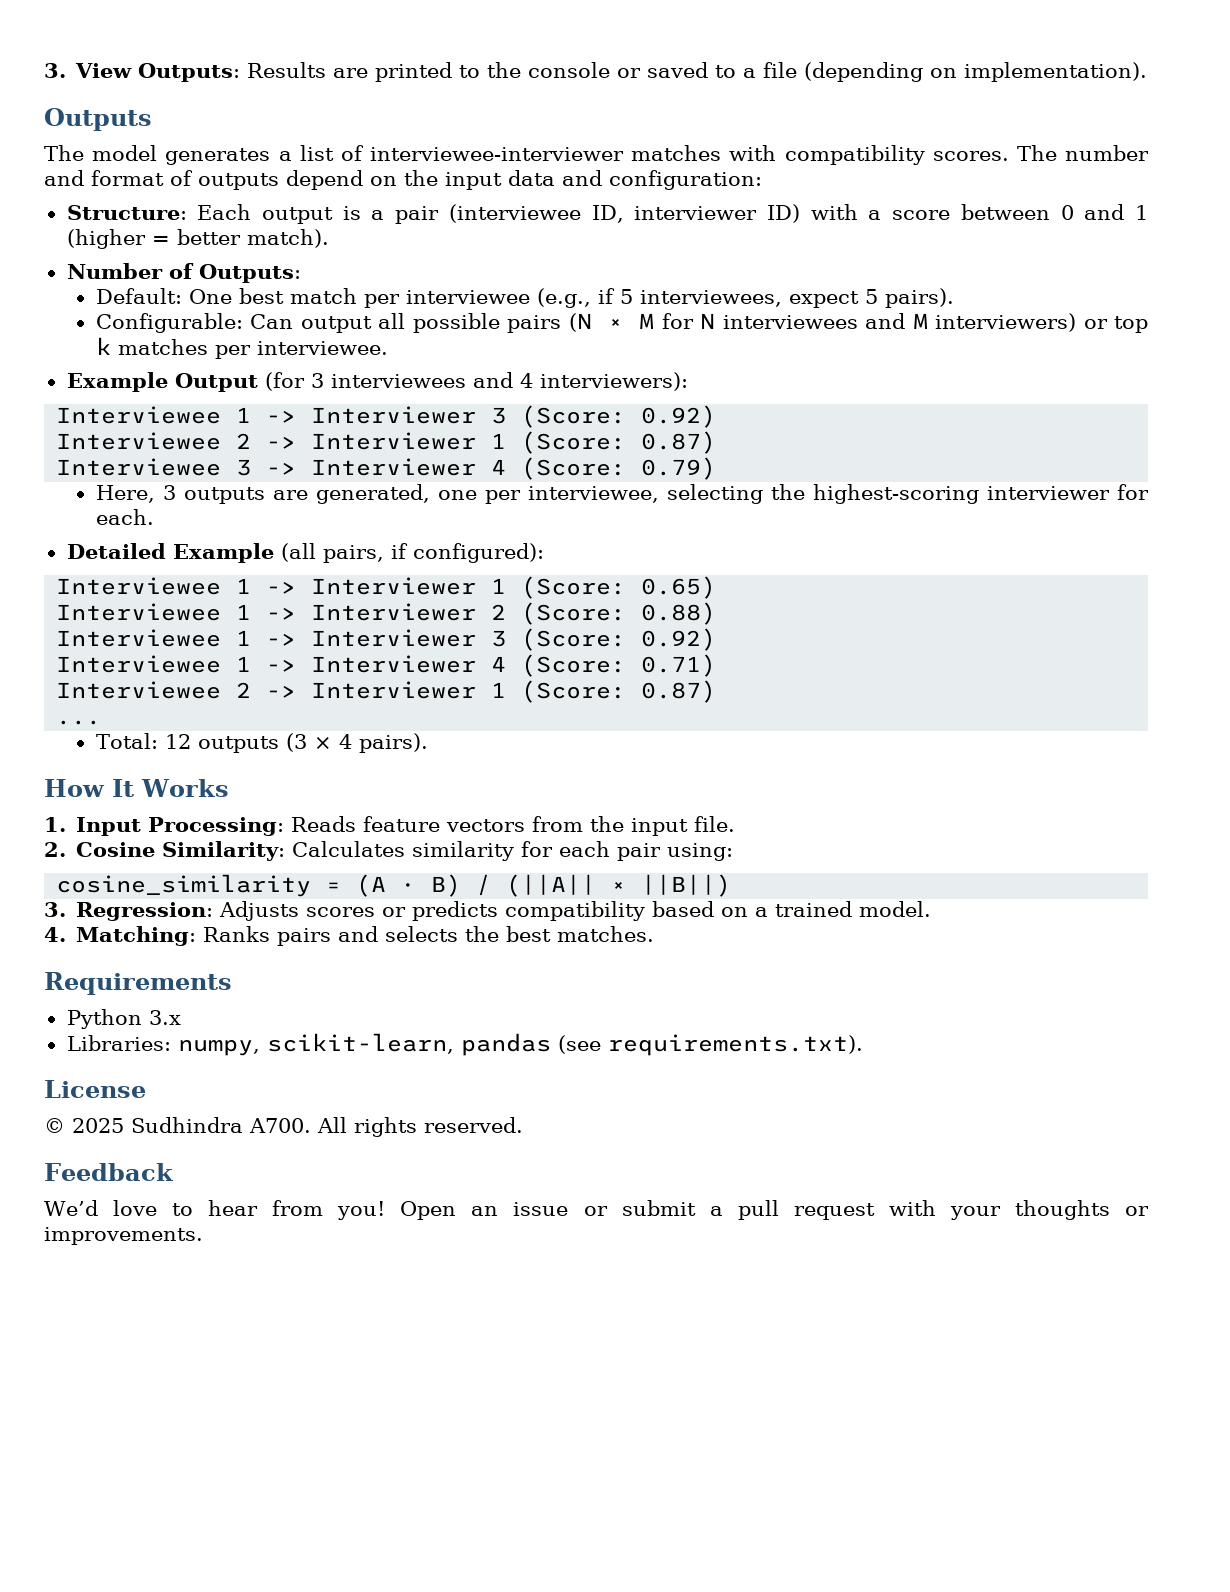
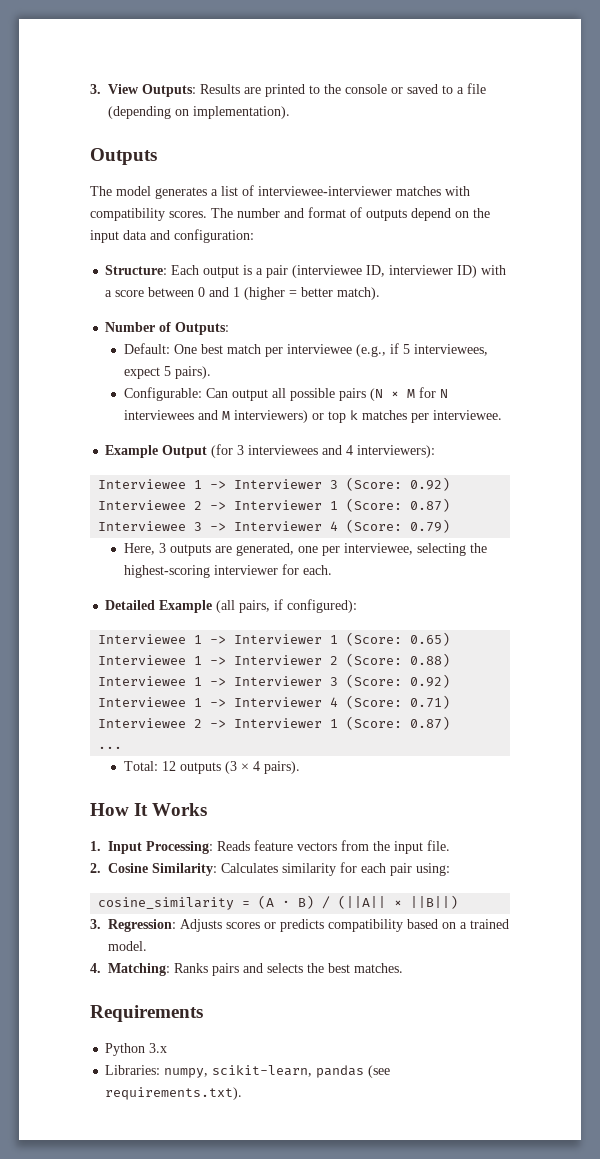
- License
- © 2025 Sudhindra A700. All rights reserved.
- Feedback
- We’d love to hear from you! Open an issue or submit a pull request with your thoughts or improvements.

